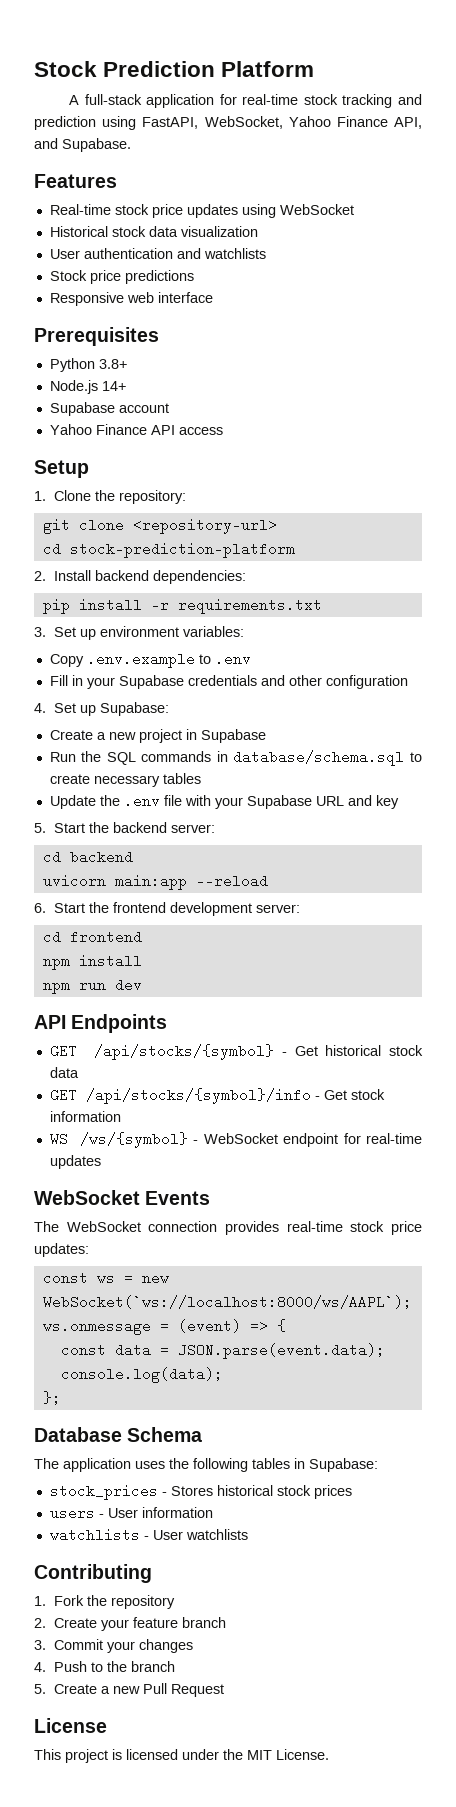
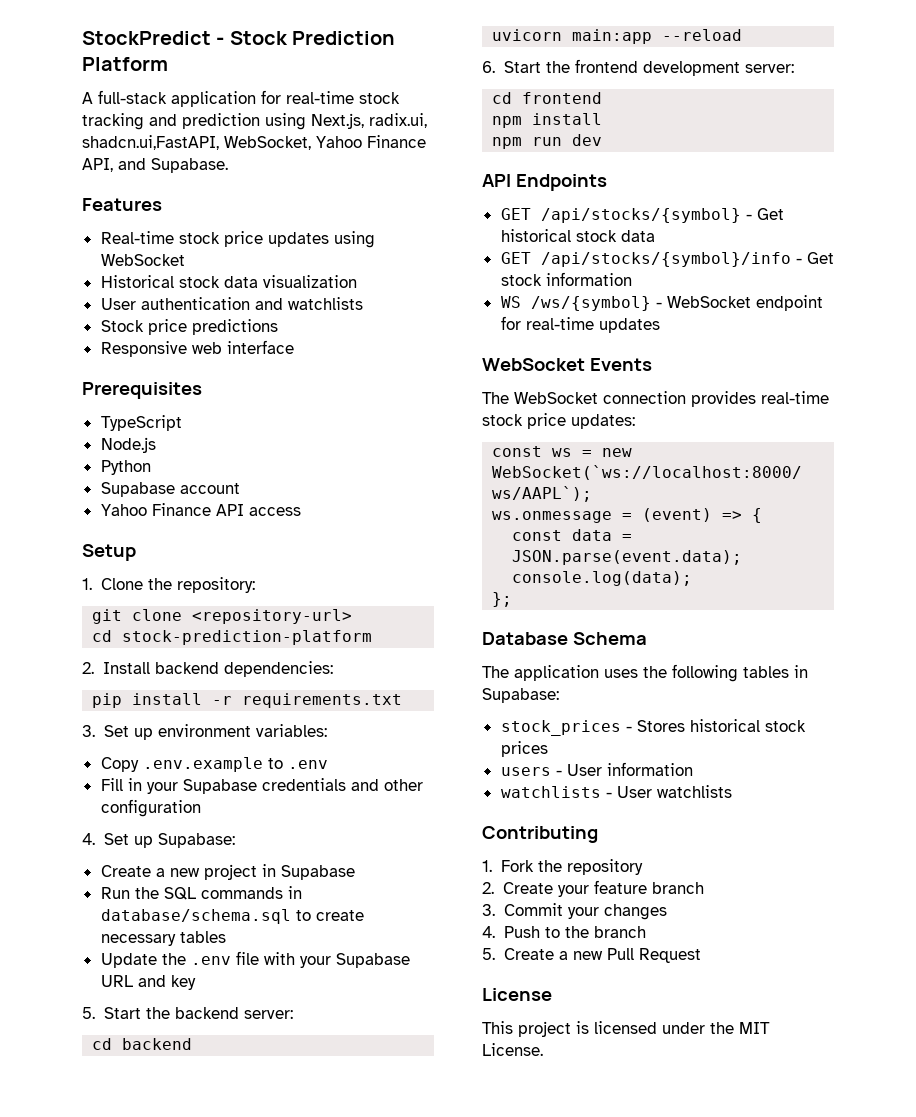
- Stock Prediction Platform
+ StockPredict - Stock Prediction Platform
- A full-stack application for real-time stock tracking and prediction using FastAPI, WebSocket, Yahoo Finance API, and Supabase.
+ A full-stack application for real-time stock tracking and prediction using Next.js, radix.ui, shadcn.ui,FastAPI, WebSocket, Yahoo Finance API, and Supabase.
- Python 3.8+
+ TypeScript
- Node.js 14+
+ Node.js
+ Python

